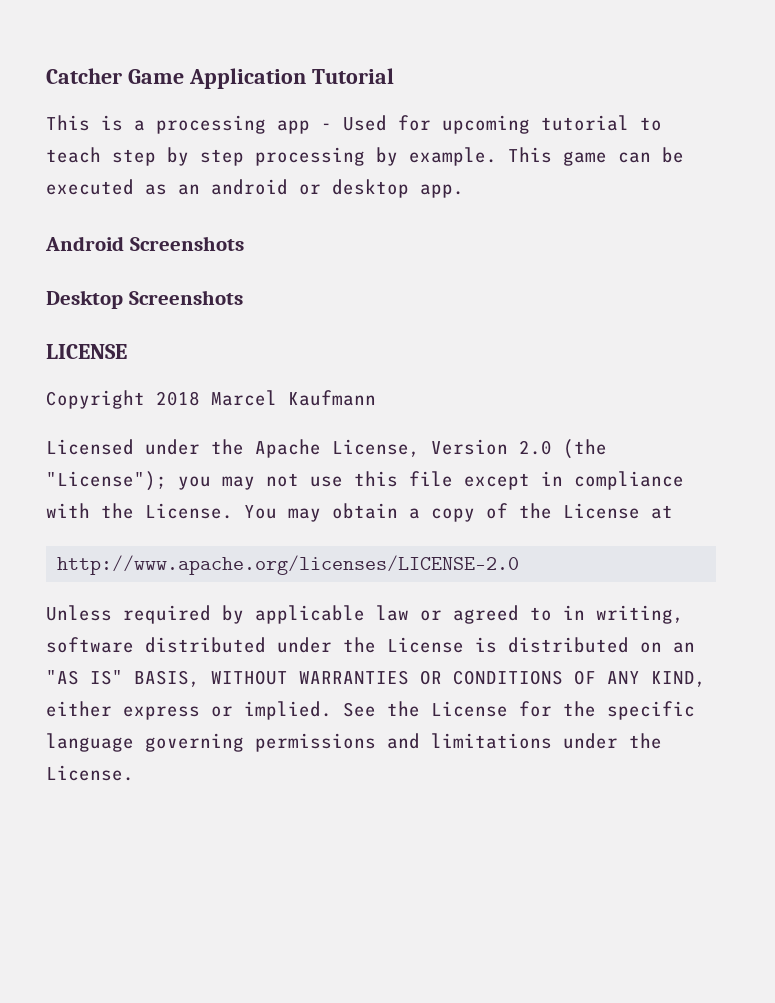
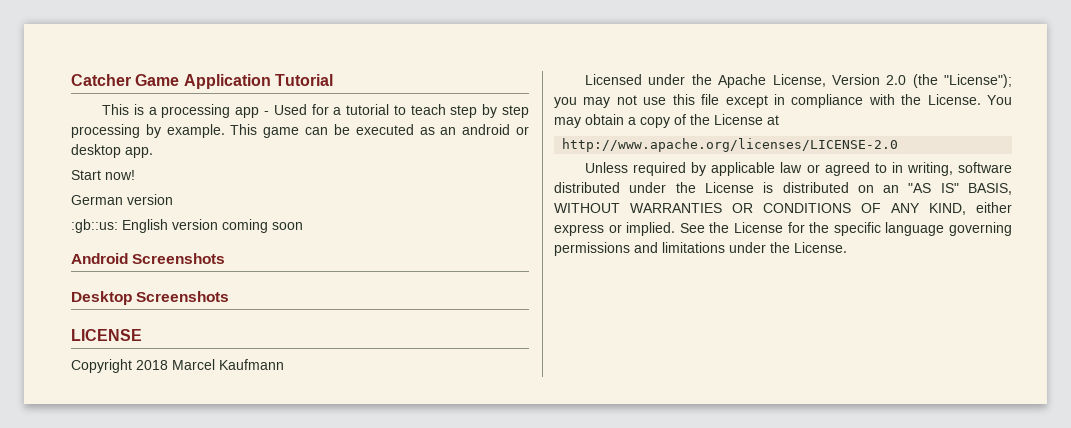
- This is a processing app - Used for upcoming tutorial to teach step by step processing by example.
+ This is a processing app - Used for a tutorial to teach step by step processing by example.
+ Start now!
+ German version
+ :gb::us: English version coming soon

